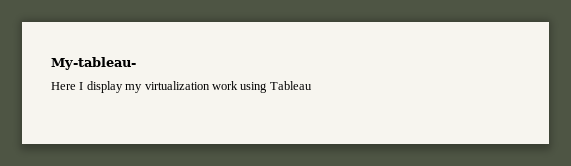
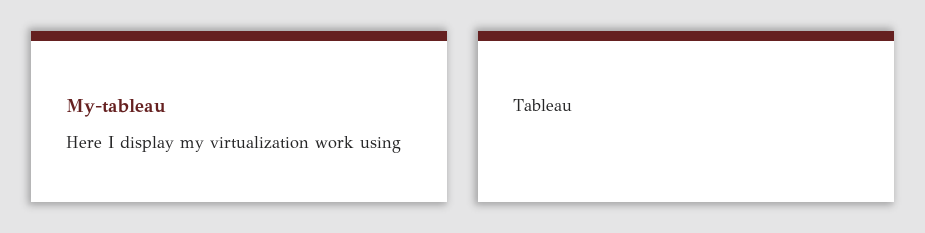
- My-tableau-
+ My-tableau

